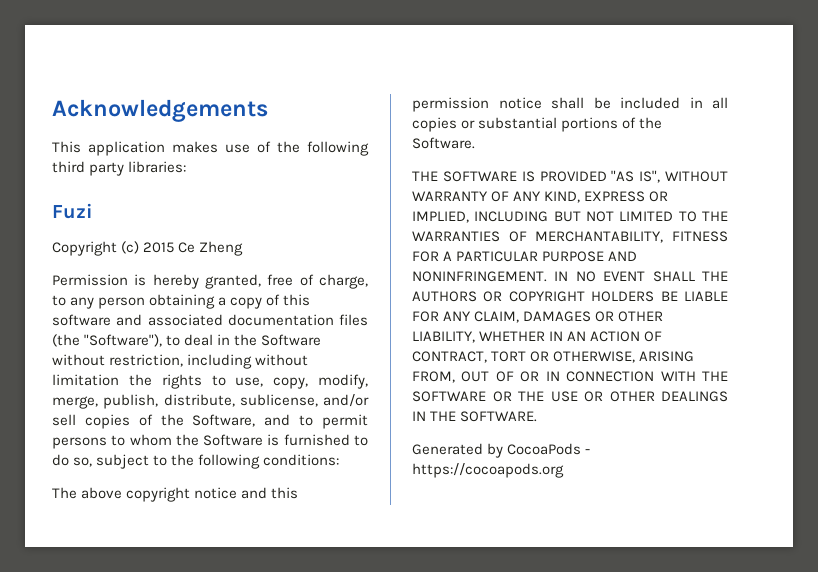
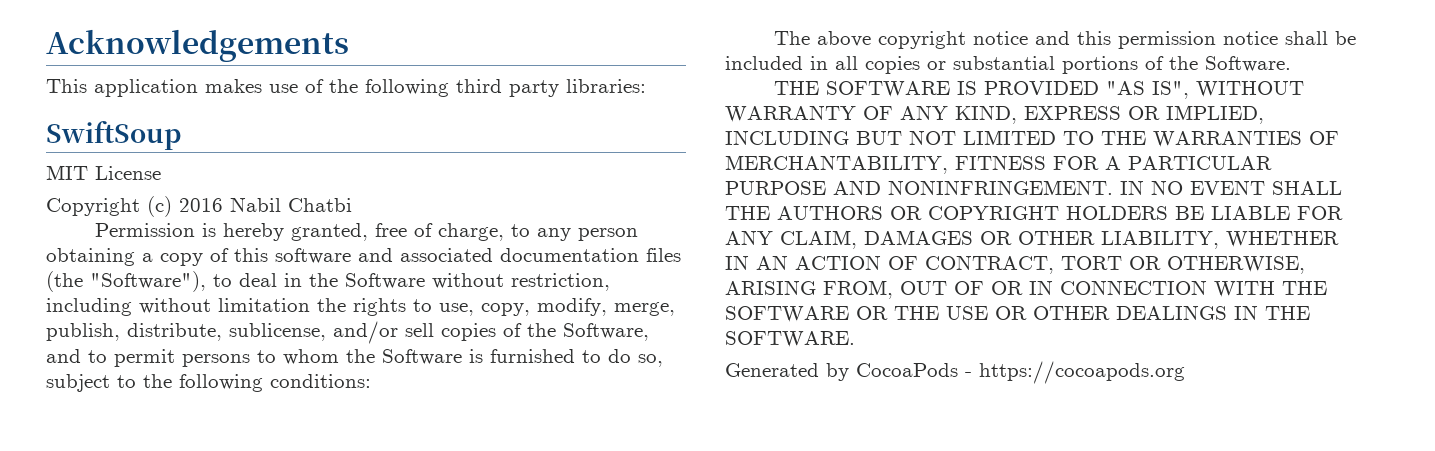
- Fuzi
+ SwiftSoup
+ MIT License
- Copyright (c) 2015 Ce Zheng
+ Copyright (c) 2016 Nabil Chatbi

